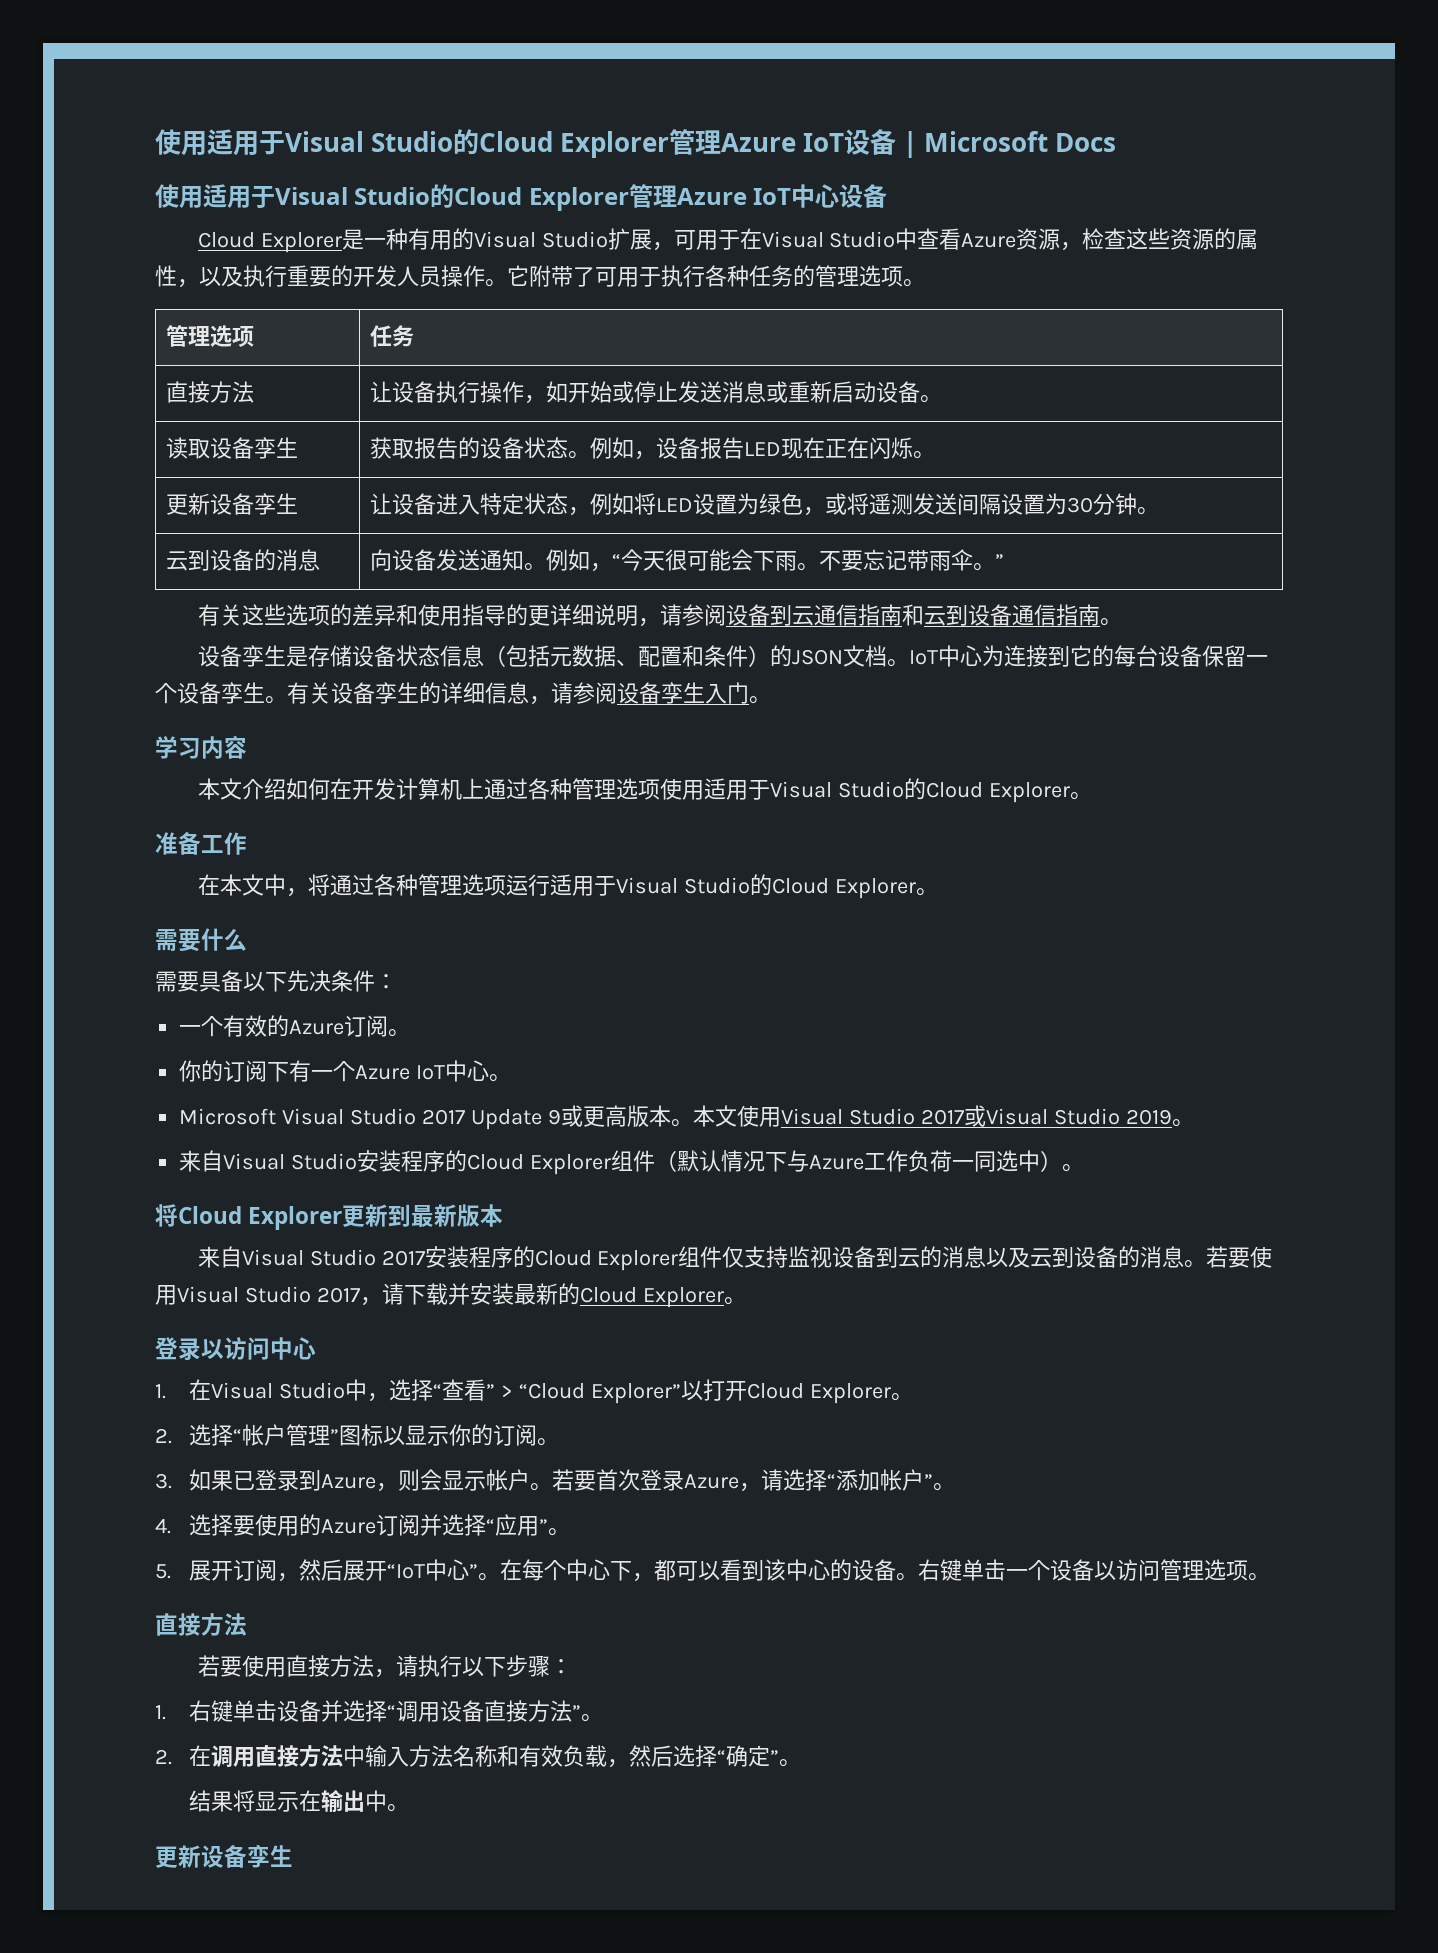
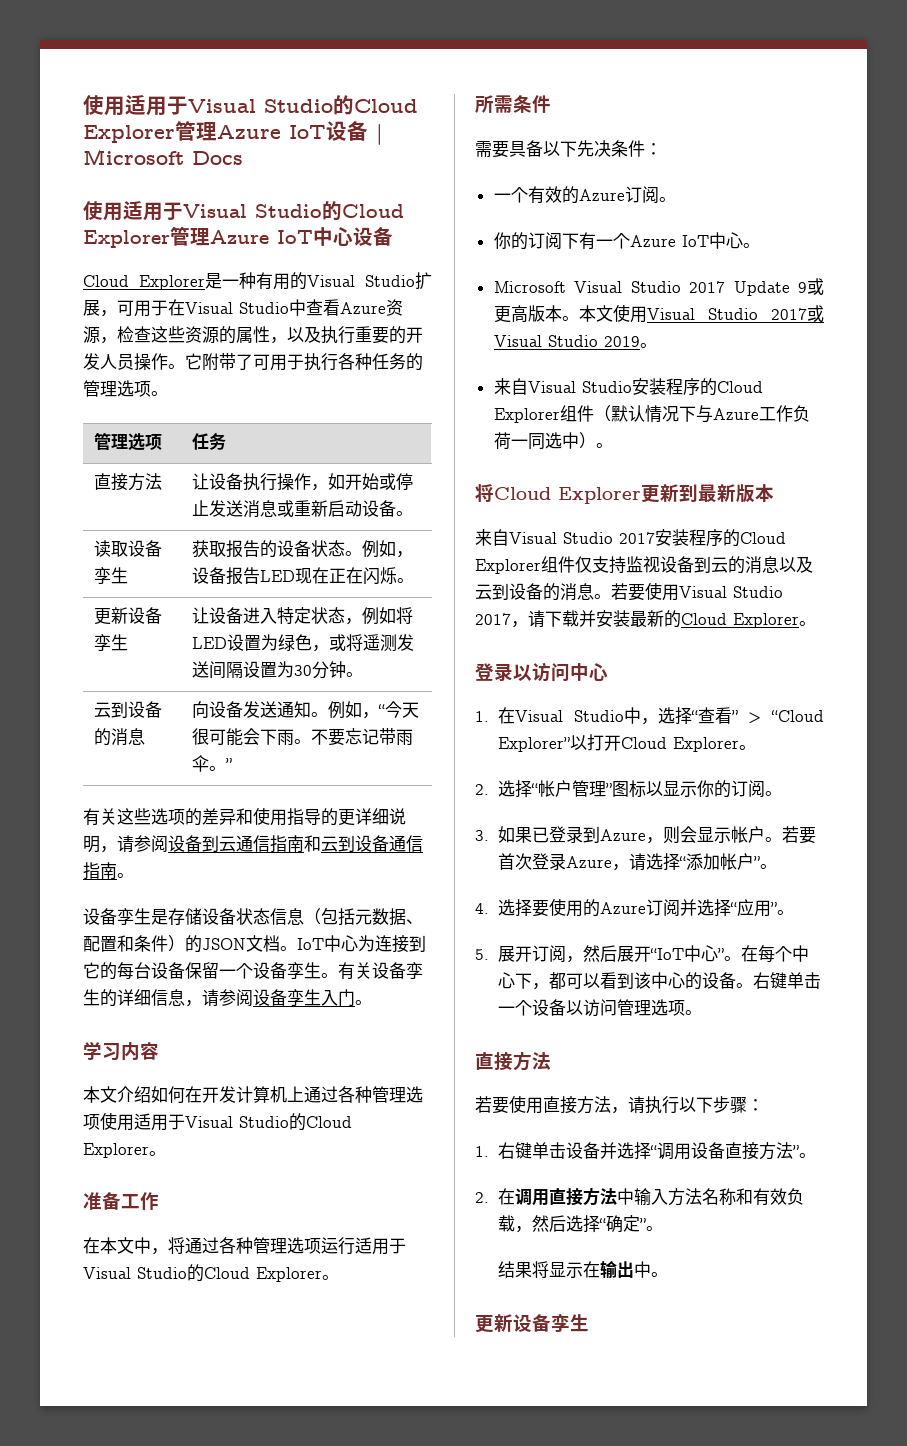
- 需要什么
+ 所需条件

